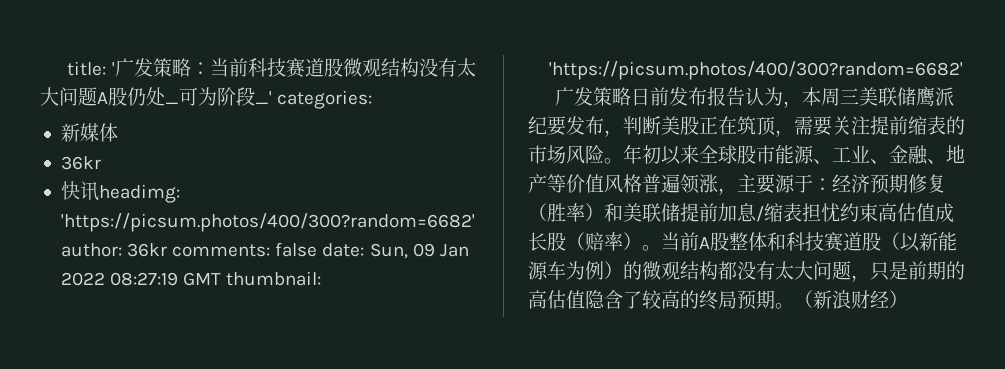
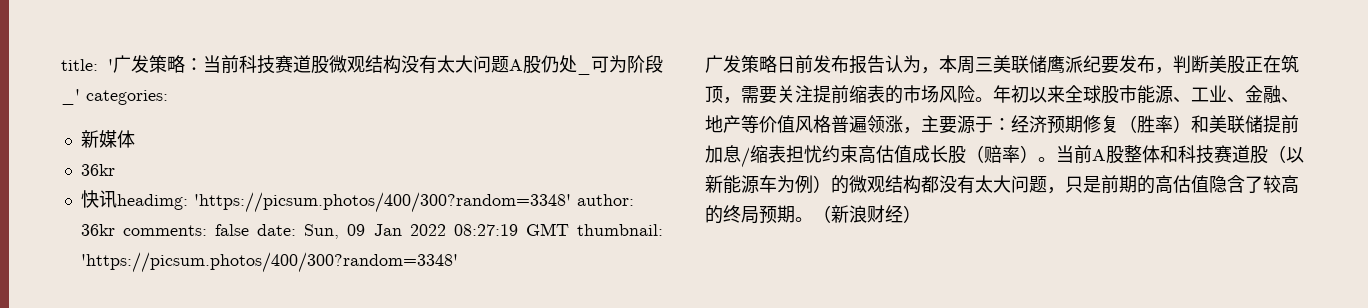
- 快讯headimg: 'https://picsum.photos/400/300?random=6682' author: 36kr comments: false date: Sun, 09 Jan 2022 08:27:19 GMT thumbnail: 'https://picsum.photos/400/300?random=6682'
+ 快讯headimg: 'https://picsum.photos/400/300?random=3348' author: 36kr comments: false date: Sun, 09 Jan 2022 08:27:19 GMT thumbnail: 'https://picsum.photos/400/300?random=3348'

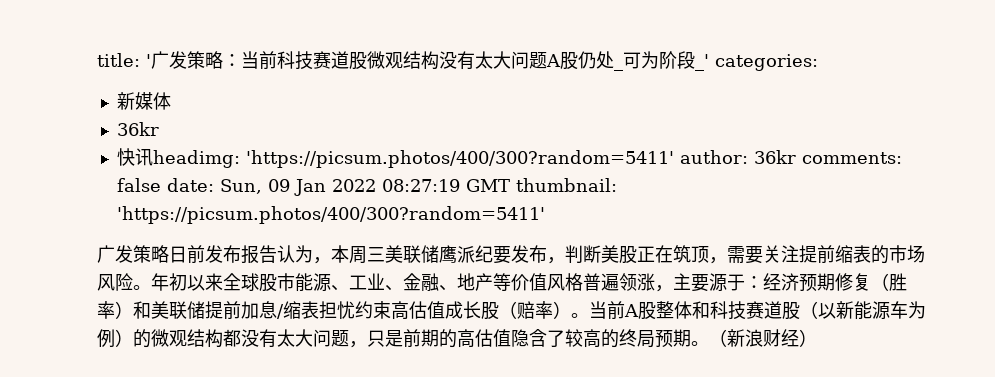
- 快讯headimg: 'https://picsum.photos/400/300?random=3348' author: 36kr comments: false date: Sun, 09 Jan 2022 08:27:19 GMT thumbnail: 'https://picsum.photos/400/300?random=3348'
+ 快讯headimg: 'https://picsum.photos/400/300?random=5411' author: 36kr comments: false date: Sun, 09 Jan 2022 08:27:19 GMT thumbnail: 'https://picsum.photos/400/300?random=5411'

